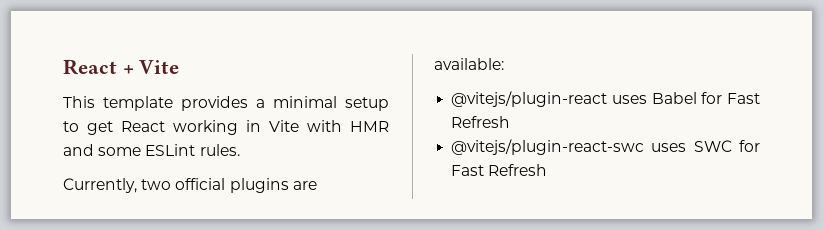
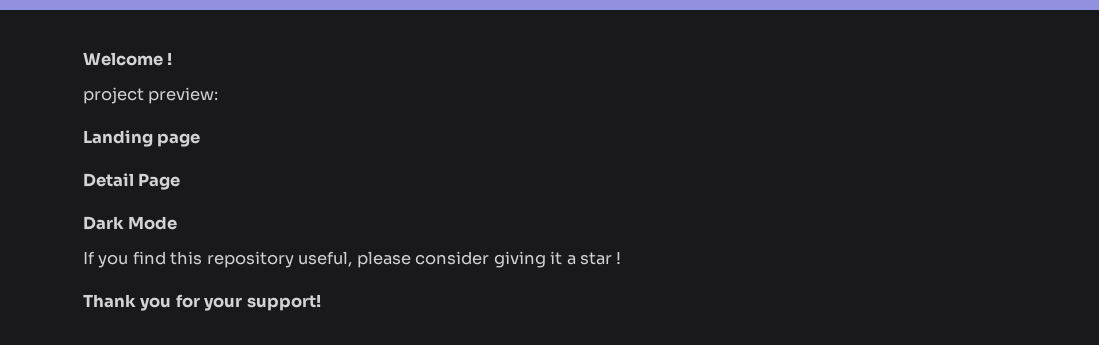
- React + Vite
- This template provides a minimal setup to get React working in Vite with HMR and some ESLint rules.
- Currently, two official plugins are available:
- @vitejs/plugin-react uses Babel for Fast Refresh
- @vitejs/plugin-react-swc uses SWC for Fast Refresh
+ Welcome !
+ project preview:
+ Landing page
+ Detail Page
+ Dark Mode
+ If you find this repository useful, please consider giving it a star !
+ Thank you for your support!

